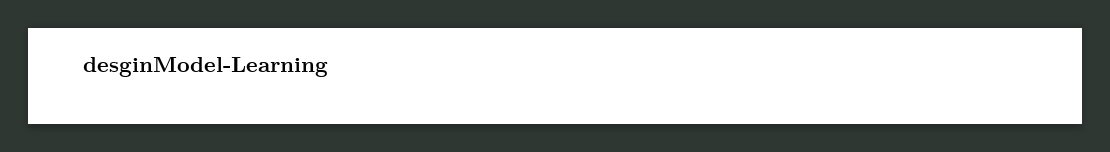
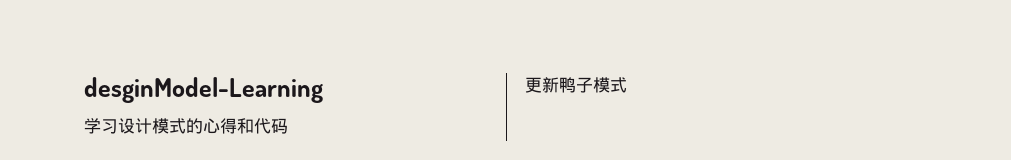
+ 学习设计模式的心得和代码
+ 更新鸭子模式

